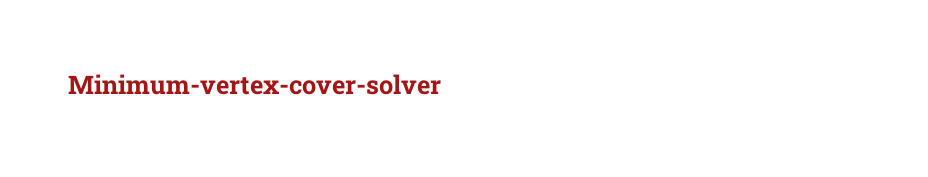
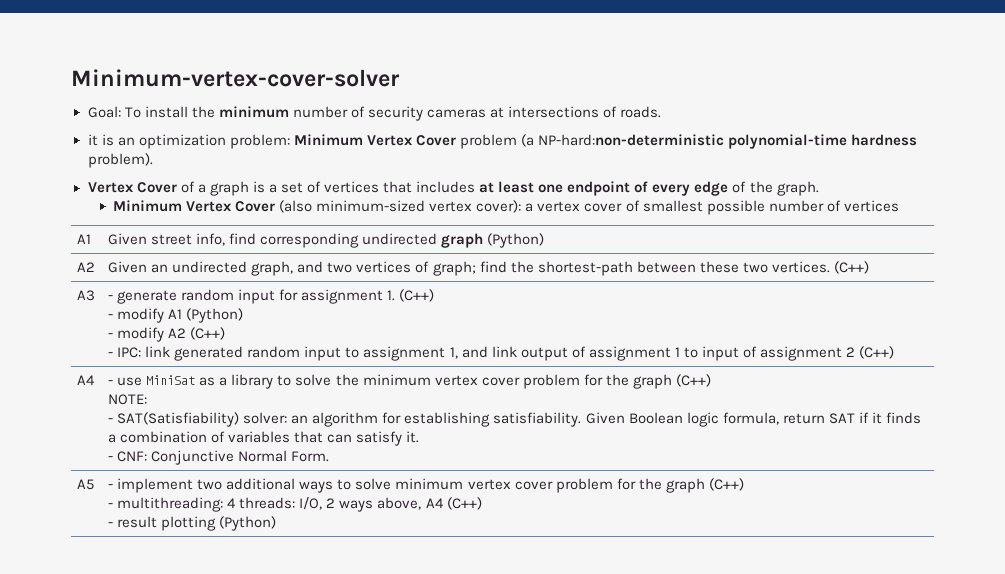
+ Goal: To install the minimum number of security cameras at intersections of roads.
+ it is an optimization problem: Minimum Vertex Cover problem (a NP-hard:non-deterministic polynomial-time hardness problem).
+ Vertex Cover of a graph is a set of vertices that includes at least one endpoint of every edge of the graph.
+ Minimum Vertex Cover (also minimum-sized vertex cover): a vertex cover of smallest possible number of vertices
+ A1 | Given street info, find corresponding undirected graph (Python)
+ A2 | Given an undirected graph, and two vertices of graph; find the shortest-path between these two vertices. (C++)
+ A3 | - generate random input for assignment 1. (C++)
+ - modify A1 (Python)
+ - modify A2 (C++)
+ - IPC: link generated random input to assignment 1, and link output of assignment 1 to input of assignment 2 (C++)
+ A4 | - use MiniSat as a library to solve the minimum vertex cover problem for the graph (C++)
+ NOTE:
+ - SAT(Satisfiability) solver: an algorithm for establishing satisfiability. Given Boolean logic formula, return SAT if it finds a combination of variables that can satisfy it.
+ - CNF: Conjunctive Normal Form.
+ A5 | - implement two additional ways to solve minimum vertex cover problem for the graph (C++)
+ - multithreading: 4 threads: I/O, 2 ways above, A4 (C++)
+ - result plotting (Python)

